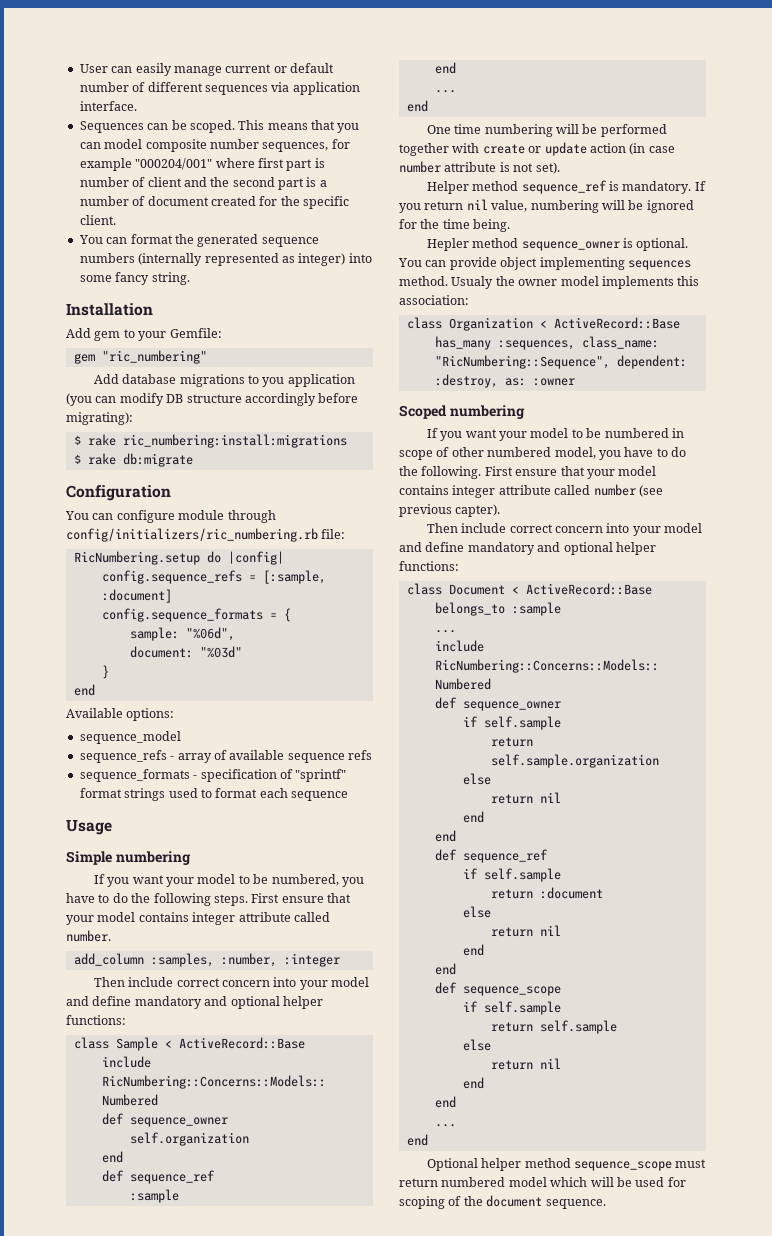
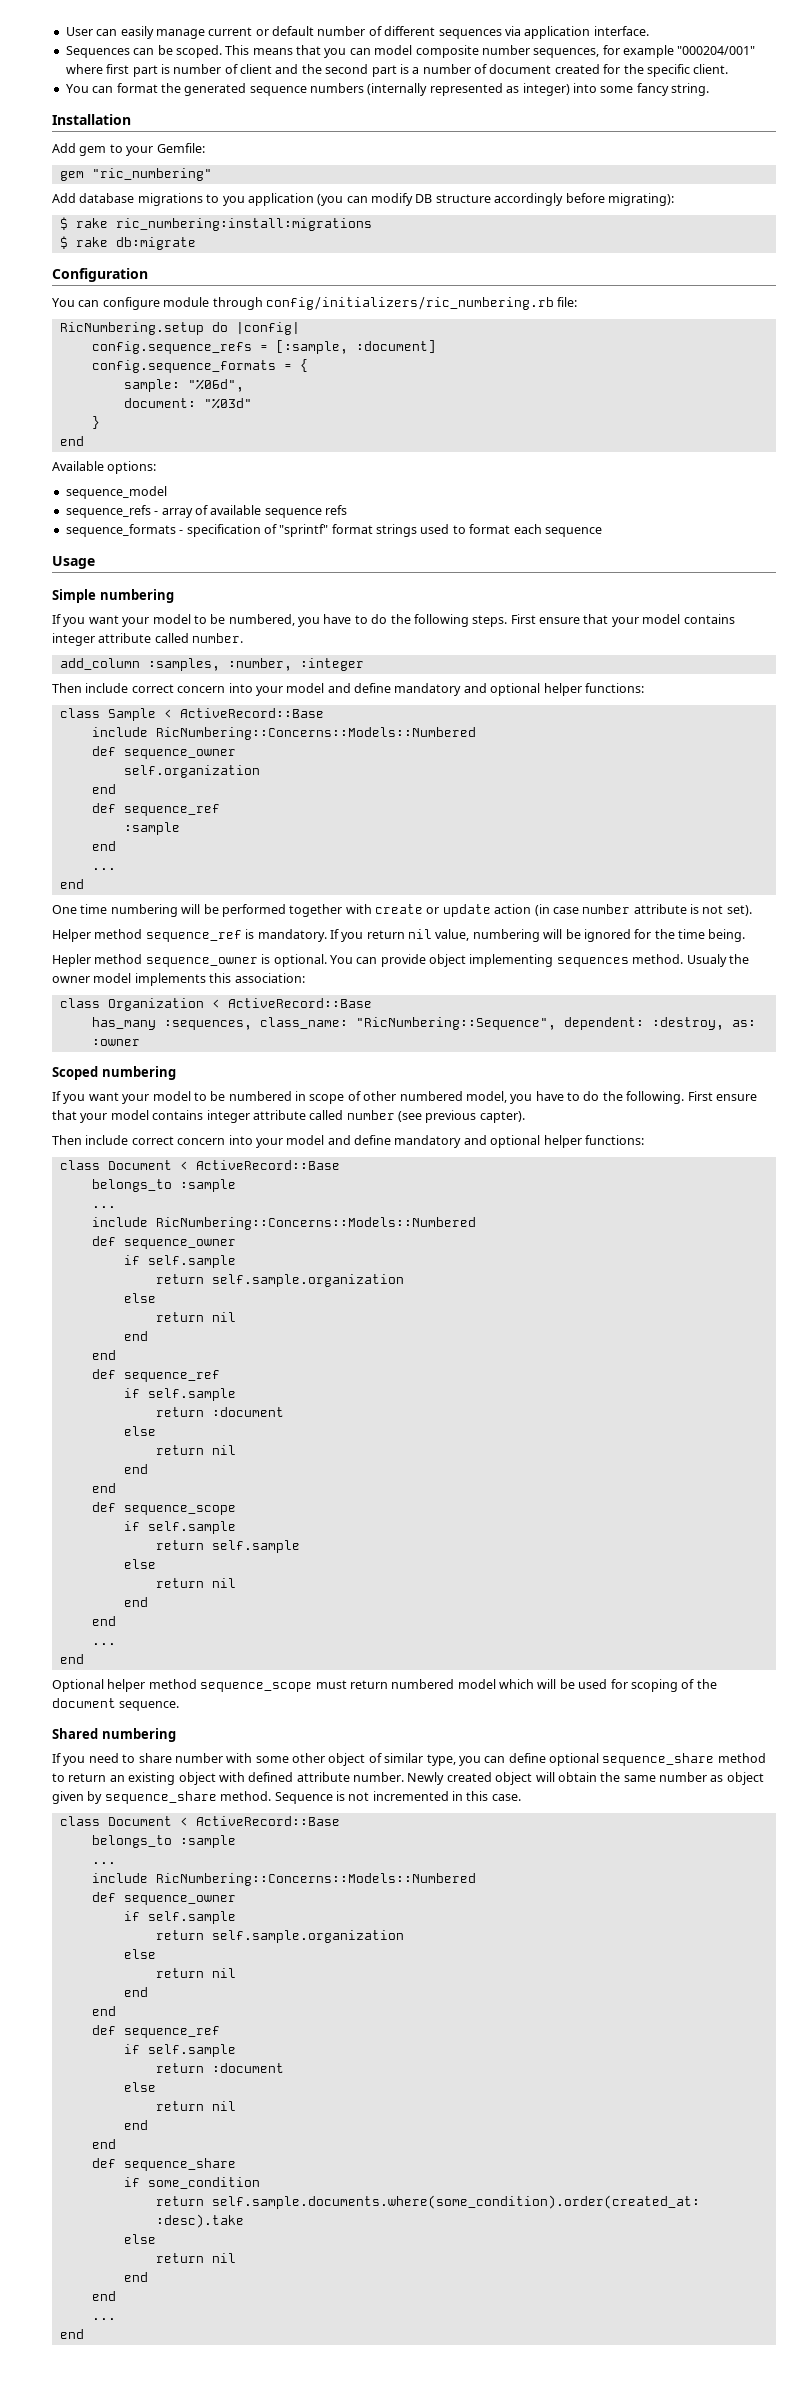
+ Shared numbering
+ If you need to share number with some other object of similar type, you can define optional sequence_share method to return an existing object with defined attribute number. Newly created object will obtain the same number as object given by sequence_share method. Sequence is not incremented in this case.
+ class Document < ActiveRecord::Base
+ belongs_to :sample
+ ...
+ include RicNumbering::Concerns::Models::Numbered
+ def sequence_owner
+ if self.sample
+ return self.sample.organization
+ else
+ return nil
+ end
+ end
+ def sequence_ref
+ if self.sample
+ return :document
+ else
+ return nil
+ end
+ end
+ def sequence_share
+ if some_condition
+ return self.sample.documents.where(some_condition).order(created_at: :desc).take
+ else
+ return nil
+ end
+ end
+ ...
+ end

